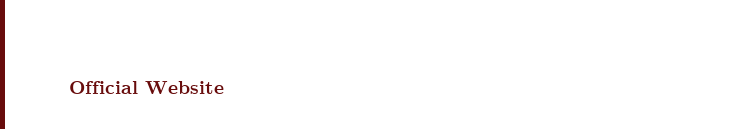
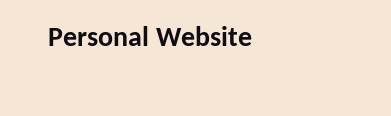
- Official Website
+ Personal Website

